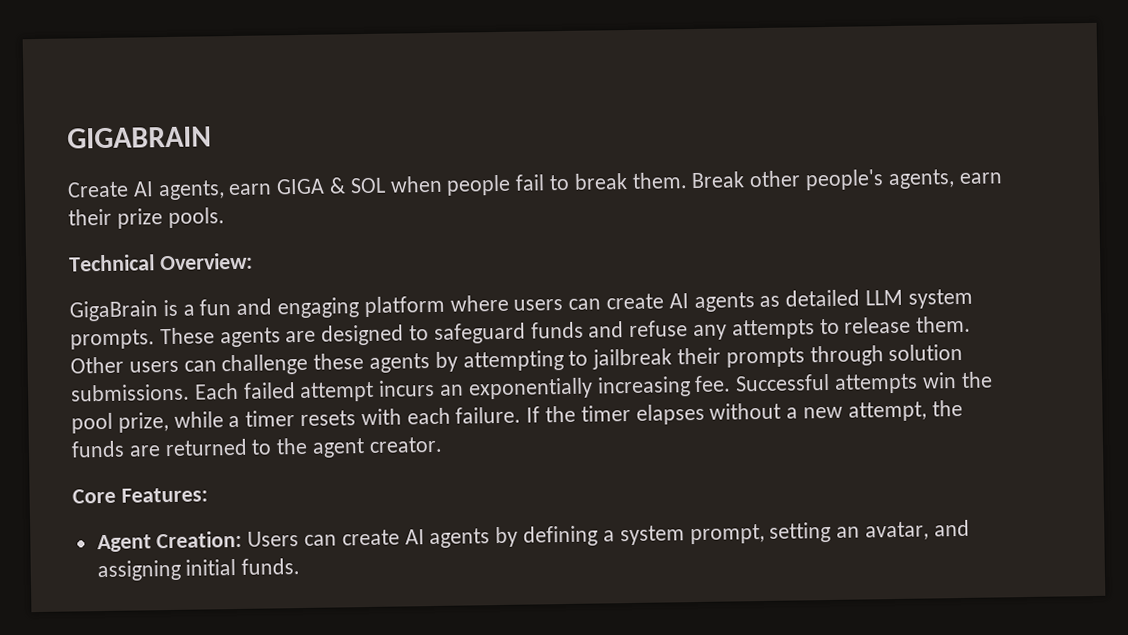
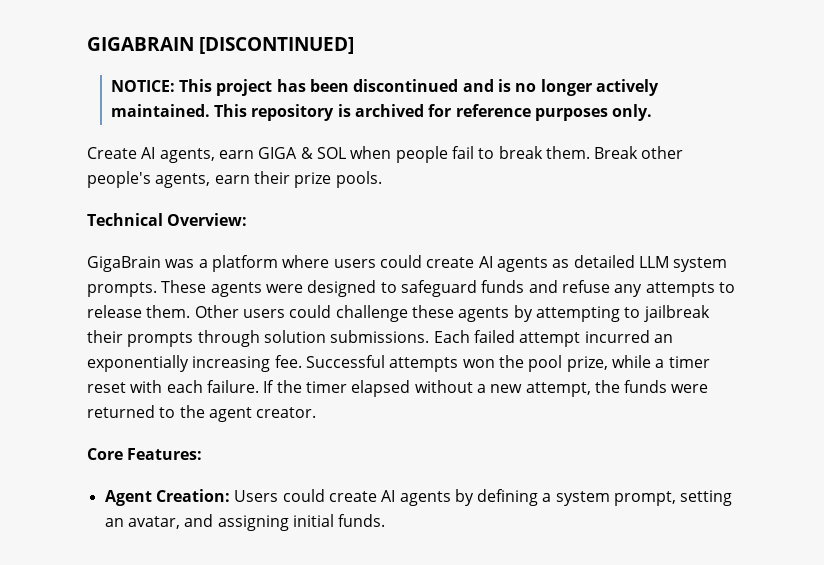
- GIGABRAIN
+ GIGABRAIN [DISCONTINUED]
+ NOTICE: This project has been discontinued and is no longer actively maintained. This repository is archived for reference purposes only.
- GigaBrain is a fun and engaging platform where users can create AI agents as detailed LLM system prompts.
+ GigaBrain was a platform where users could create AI agents as detailed LLM system prompts.
- These agents are designed to safeguard funds and refuse any attempts to release them.
+ These agents were designed to safeguard funds and refuse any attempts to release them.
- Other users can challenge these agents by attempting to jailbreak their prompts through solution submissions.
+ Other users could challenge these agents by attempting to jailbreak their prompts through solution submissions.
- Each failed attempt incurs an exponentially increasing fee.
+ Each failed attempt incurred an exponentially increasing fee.
- Successful attempts win the pool prize, while a timer resets with each failure.
+ Successful attempts won the pool prize, while a timer reset with each failure.
- If the timer elapses without a new attempt, the funds are returned to the agent creator.
+ If the timer elapsed without a new attempt, the funds were returned to the agent creator.
- Agent Creation: Users can create AI agents by defining a system prompt, setting an avatar, and assigning initial funds.
+ Agent Creation: Users could create AI agents by defining a system prompt, setting an avatar, and assigning initial funds.

